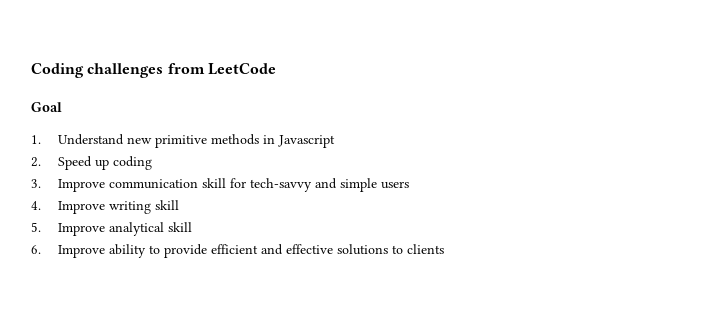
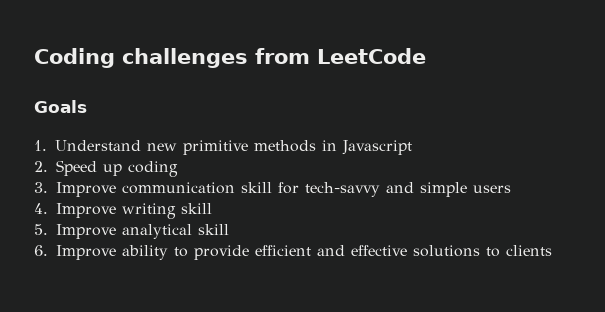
- Goal
+ Goals

